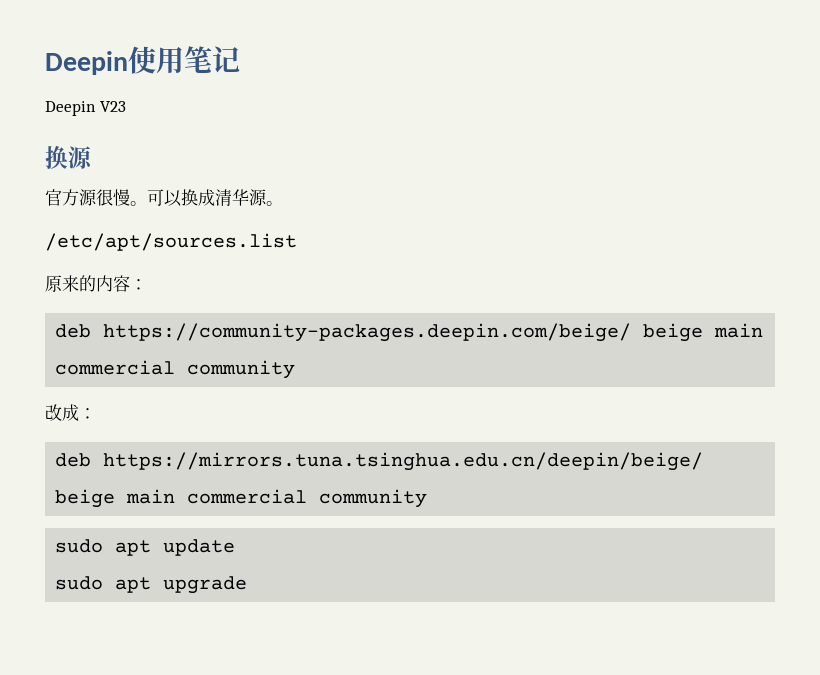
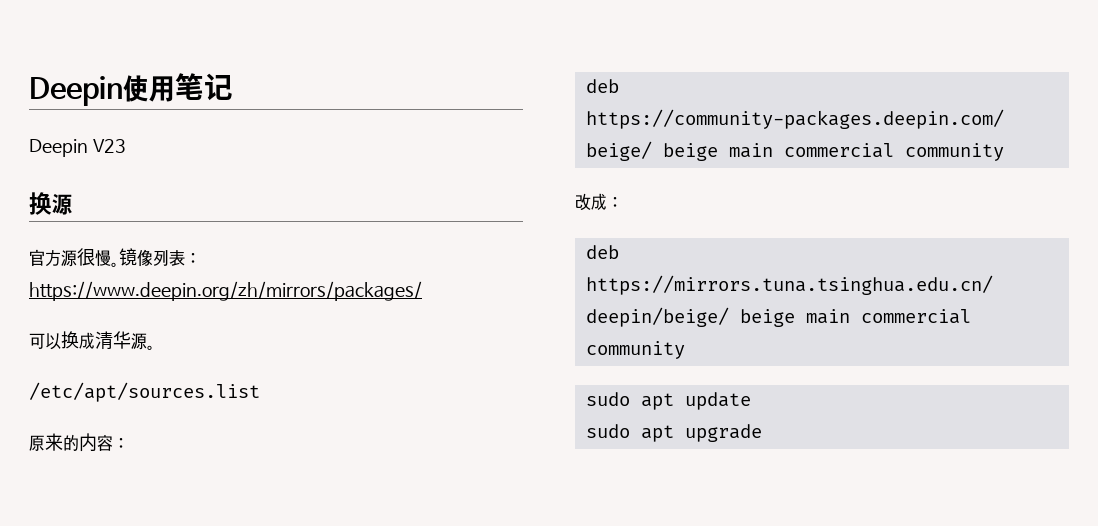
- 官方源很慢。可以换成清华源。
+ 官方源很慢。镜像列表：https://www.deepin.org/zh/mirrors/packages/
+ 可以换成清华源。

